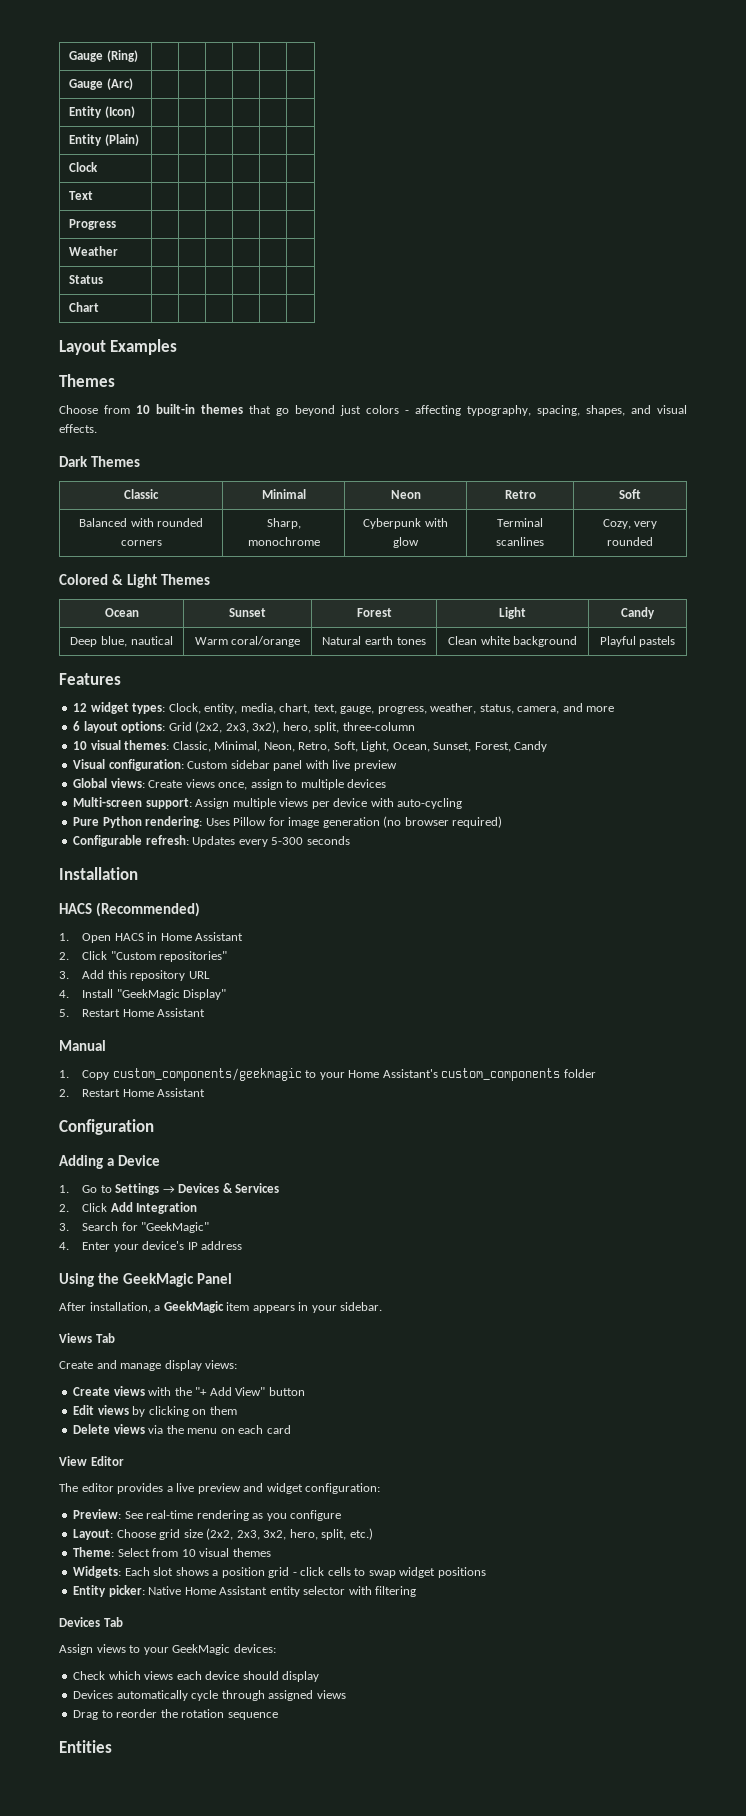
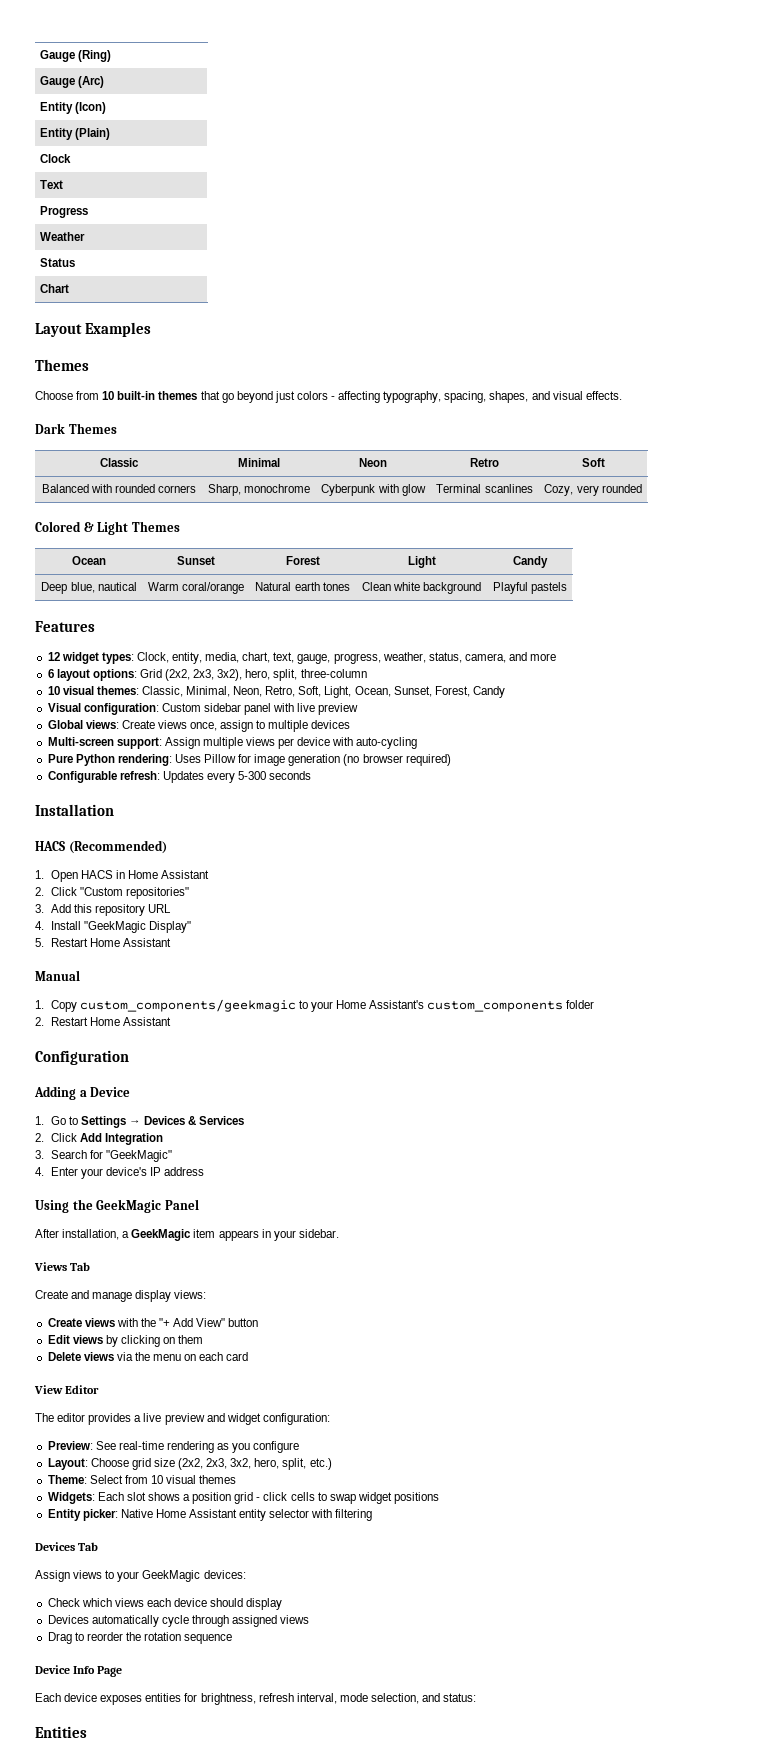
+ Device Info Page
+ Each device exposes entities for brightness, refresh interval, mode selection, and status:

